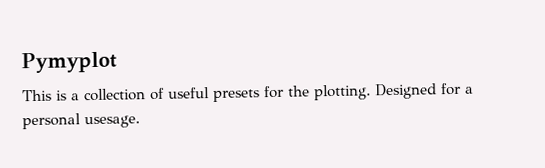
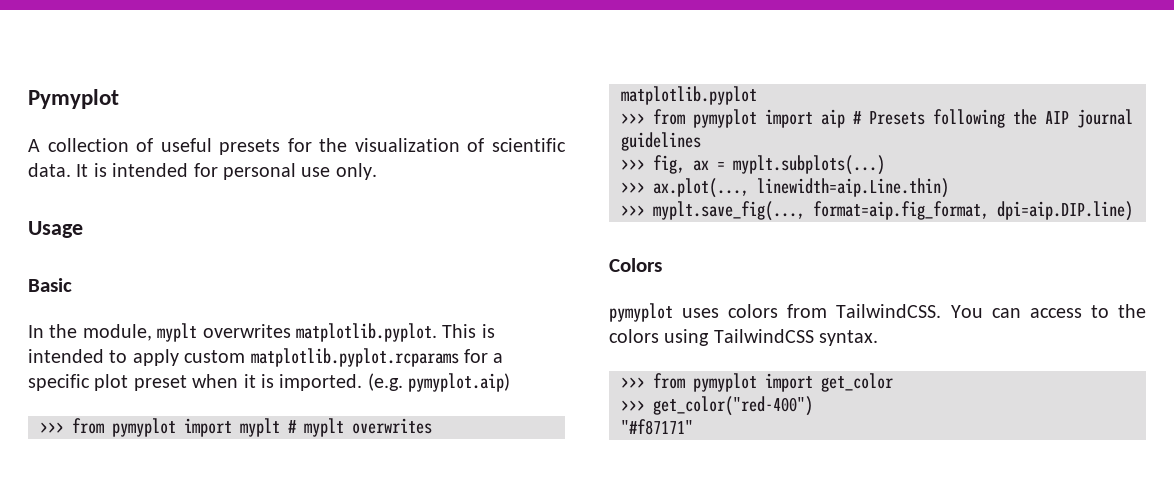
- This is a collection of useful presets for the plotting. Designed for a personal usesage.
+ A collection of useful presets for the visualization of scientific data. It is intended for personal use only.
+ Usage
+ Basic
+ In the module, myplt overwrites matplotlib.pyplot. This is intended to apply custom matplotlib.pyplot.rcparams for a specific plot preset when it is imported. (e.g. pymyplot.aip)
+ >>> from pymyplot import myplt # myplt overwrites matplotlib.pyplot
+ >>> from pymyplot import aip # Presets following the AIP journal guidelines
+ >>> fig, ax = myplt.subplots(...)
+ >>> ax.plot(..., linewidth=aip.Line.thin)
+ >>> myplt.save_fig(..., format=aip.fig_format, dpi=aip.DIP.line)
+ Colors
+ pymyplot uses colors from TailwindCSS. You can access to the colors using TailwindCSS syntax.
+ >>> from pymyplot import get_color
+ >>> get_color("red-400")
+ "#f87171"

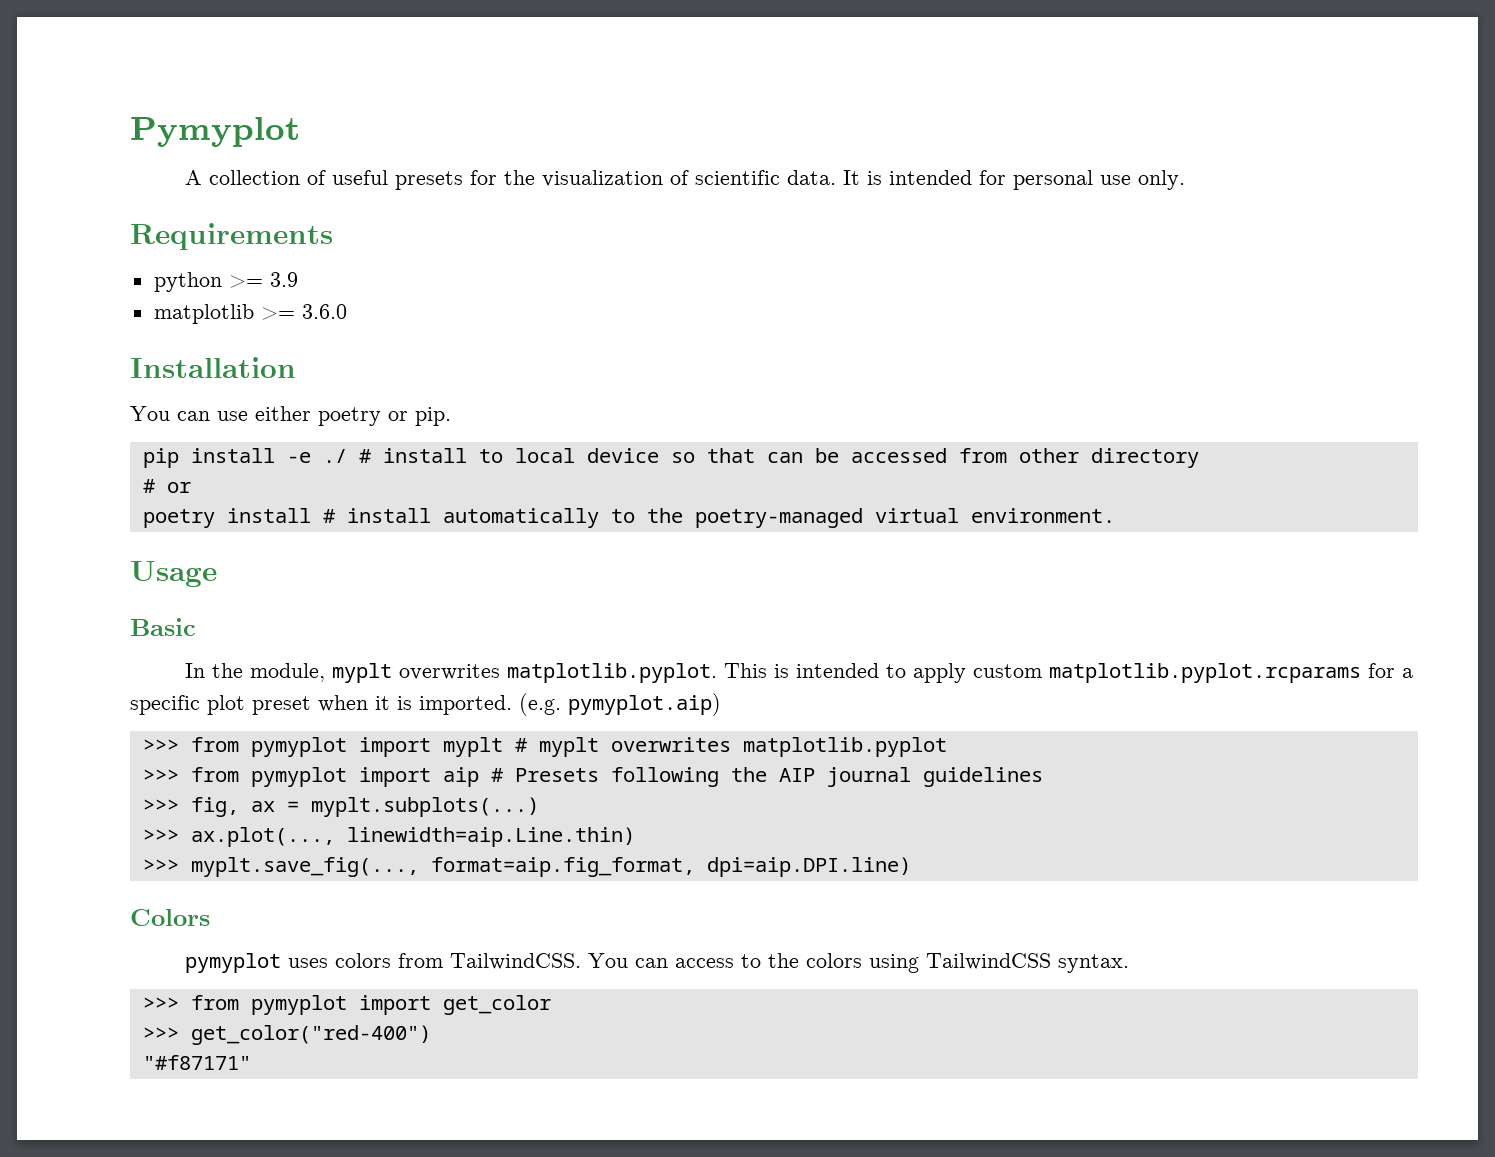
+ Requirements
+ python >= 3.9
+ matplotlib >= 3.6.0
+ Installation
+ You can use either poetry or pip.
+ pip install -e ./ # install to local device so that can be accessed from other directory
+ # or
+ poetry install # install automatically to the poetry-managed virtual environment.
- >>> myplt.save_fig(..., format=aip.fig_format, dpi=aip.DIP.line)
+ >>> myplt.save_fig(..., format=aip.fig_format, dpi=aip.DPI.line)

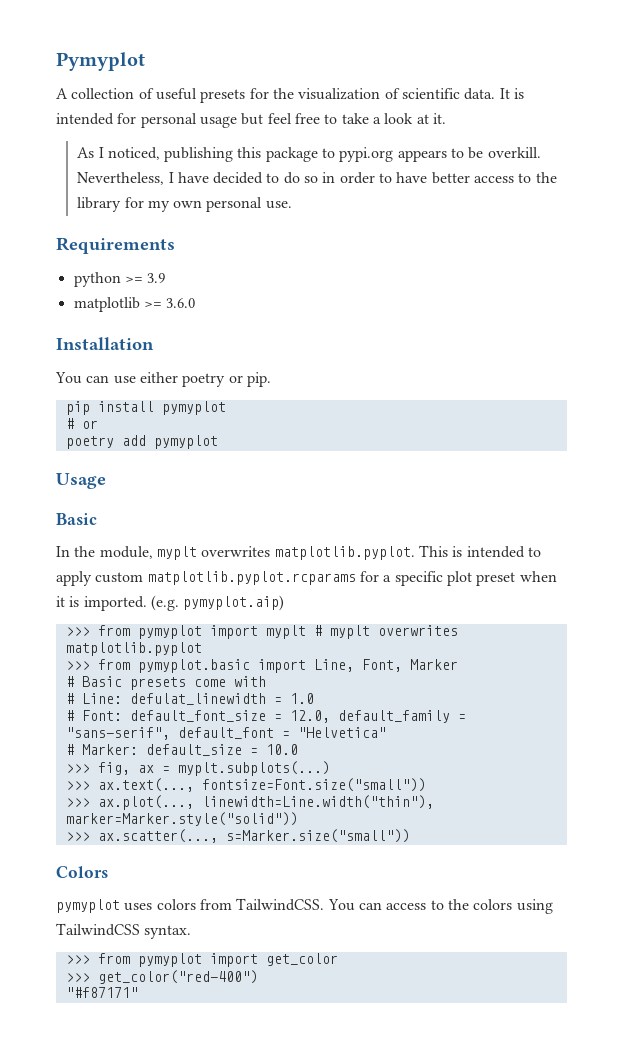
- It is intended for personal use only.
+ It is intended for personal usage but feel free to take a look at it.
+ As I noticed, publishing this package to pypi.org appears to be overkill. Nevertheless, I have decided to do so in order to have better access to the library for my own personal use.
- pip install -e ./ # install to local device so that can be accessed from other directory
+ pip install pymyplot
  # or
- poetry install # install automatically to the poetry-managed virtual environment.
+ poetry add pymyplot
- >>> from pymyplot import aip # Presets following the AIP journal guidelines
+ >>> from pymyplot.basic import Line, Font, Marker
+ # Basic presets come with
+ # Line: defulat_linewidth = 1.0
+ # Font: default_font_size = 12.0, default_family = "sans-serif", default_font = "Helvetica"
+ # Marker: default_size = 10.0
- >>> ax.plot(..., linewidth=aip.Line.thin)
- >>> myplt.save_fig(..., format=aip.fig_format, dpi=aip.DPI.line)
+ >>> ax.text(..., fontsize=Font.size("small"))
+ >>> ax.plot(..., linewidth=Line.width("thin"), marker=Marker.style("solid"))
+ >>> ax.scatter(..., s=Marker.size("small"))

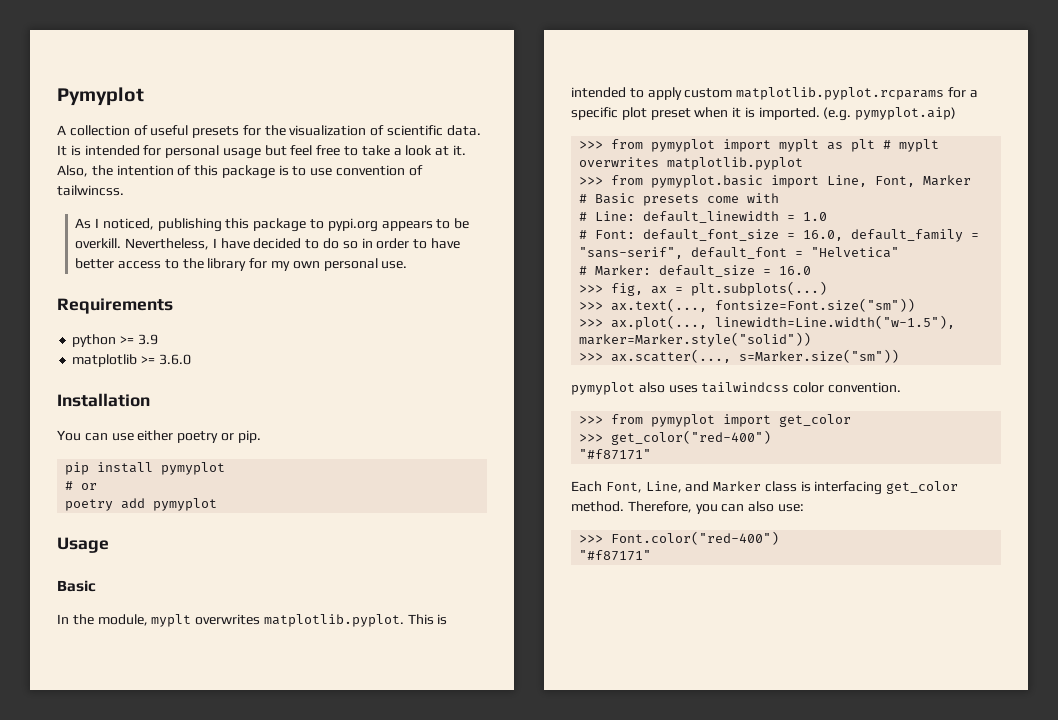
+ Also, the intention of this package is to use convention of tailwincss.
- >>> from pymyplot import myplt # myplt overwrites matplotlib.pyplot
+ >>> from pymyplot import myplt as plt # myplt overwrites matplotlib.pyplot
- # Line: defulat_linewidth = 1.0
+ # Line: default_linewidth = 1.0
- # Font: default_font_size = 12.0, default_family = "sans-serif", default_font = "Helvetica"
+ # Font: default_font_size = 16.0, default_family = "sans-serif", default_font = "Helvetica"
- # Marker: default_size = 10.0
+ # Marker: default_size = 16.0
- >>> fig, ax = myplt.subplots(...)
+ >>> fig, ax = plt.subplots(...)
- >>> ax.text(..., fontsize=Font.size("small"))
+ >>> ax.text(..., fontsize=Font.size("sm"))
- >>> ax.plot(..., linewidth=Line.width("thin"), marker=Marker.style("solid"))
+ >>> ax.plot(..., linewidth=Line.width("w-1.5"), marker=Marker.style("solid"))
- >>> ax.scatter(..., s=Marker.size("small"))
- Colors
- pymyplot uses colors from TailwindCSS. You can access to the colors using TailwindCSS syntax.
+ >>> ax.scatter(..., s=Marker.size("sm"))
+ pymyplot also uses tailwindcss color convention.
+ Each Font, Line, and Marker class is interfacing get_color method. Therefore, you can also use:
+ >>> Font.color("red-400")
+ "#f87171"

